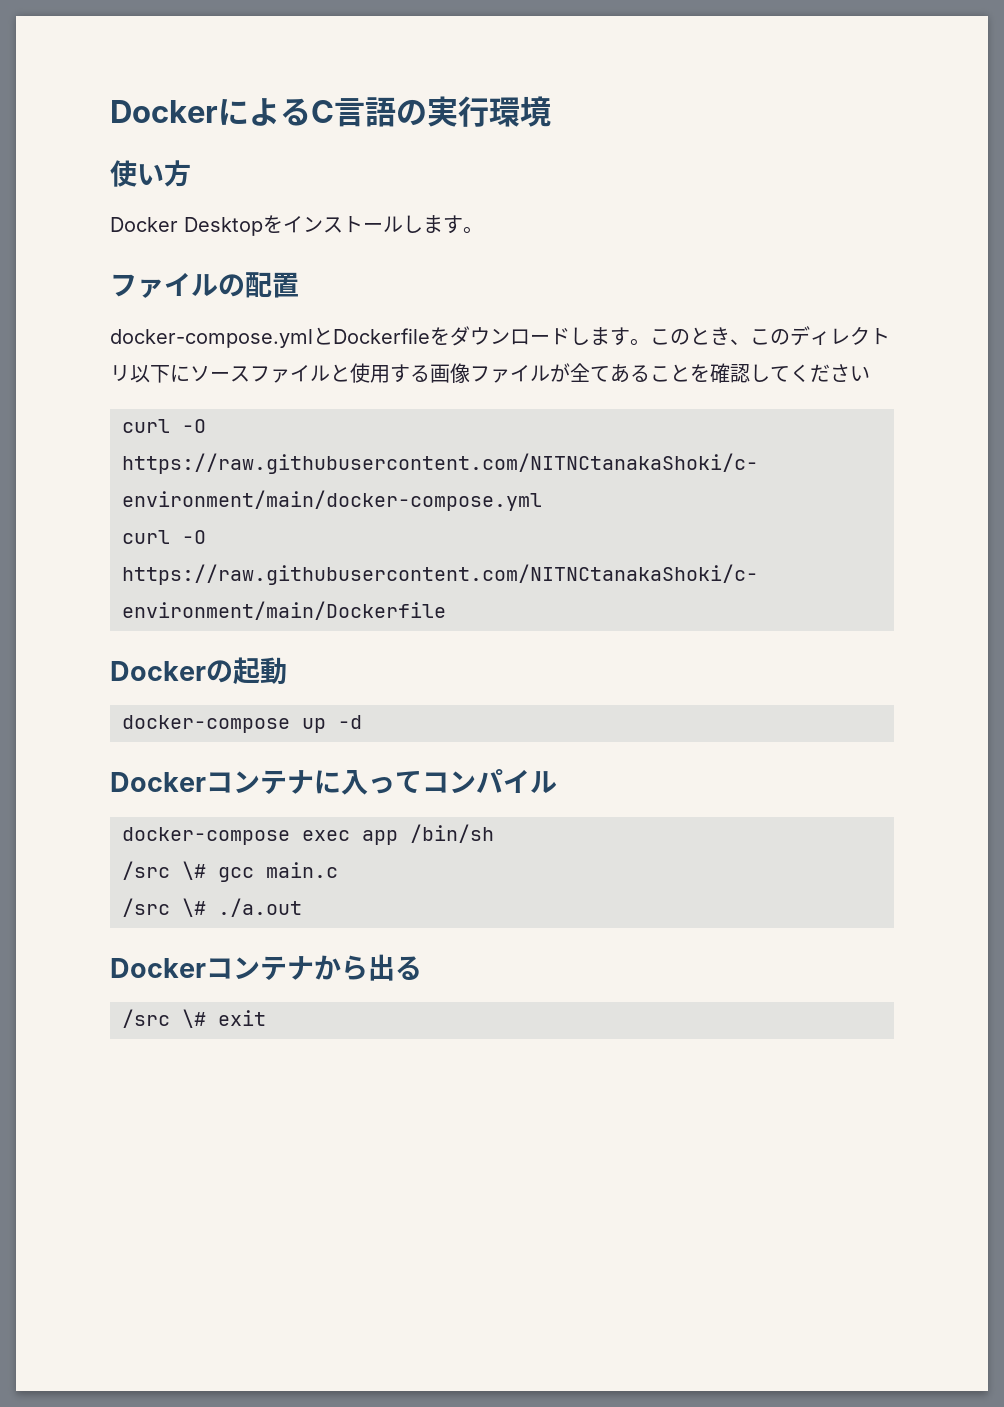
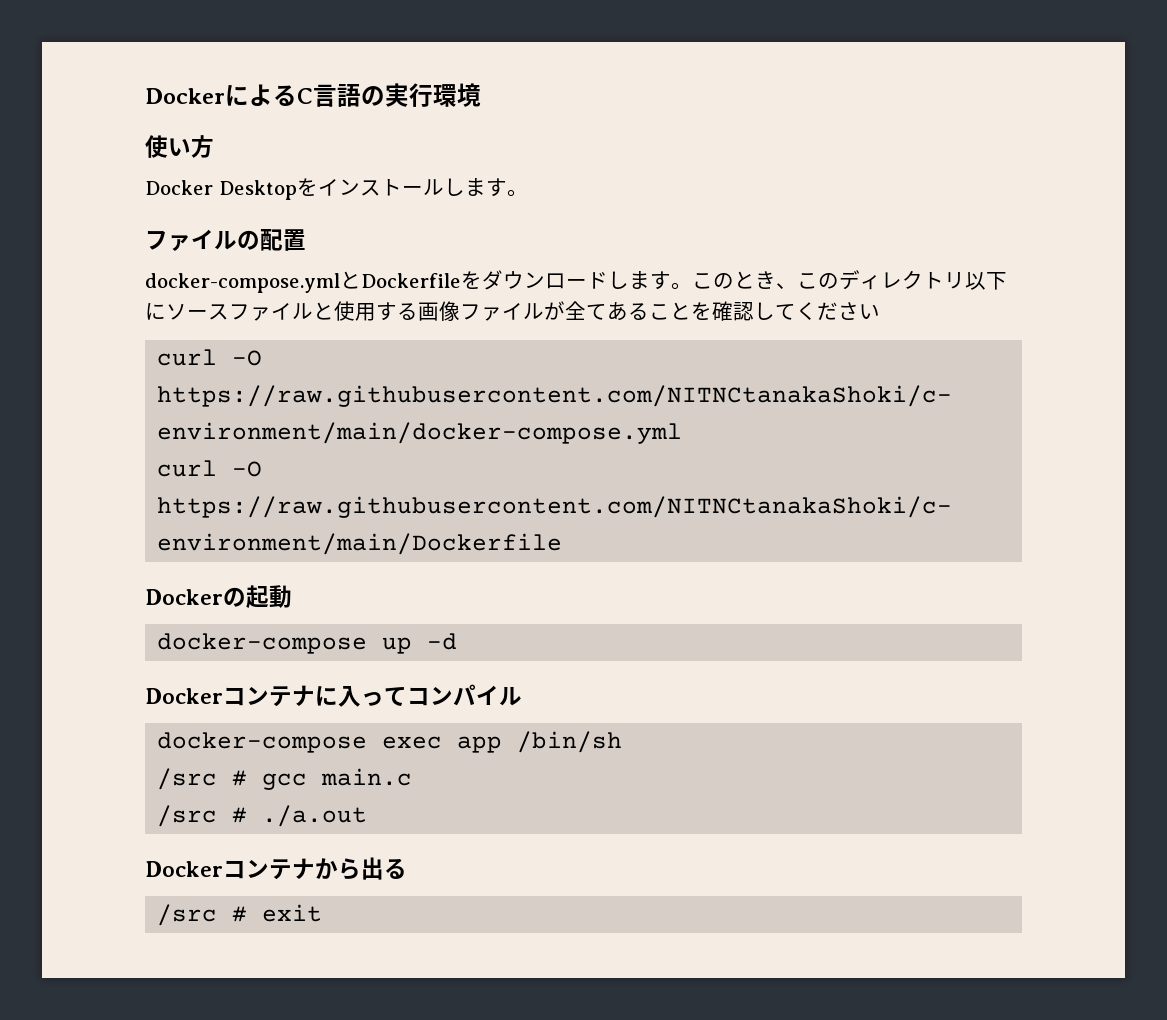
- /src \# gcc main.c
+ /src # gcc main.c
- /src \# ./a.out
+ /src # ./a.out
- /src \# exit
+ /src # exit

